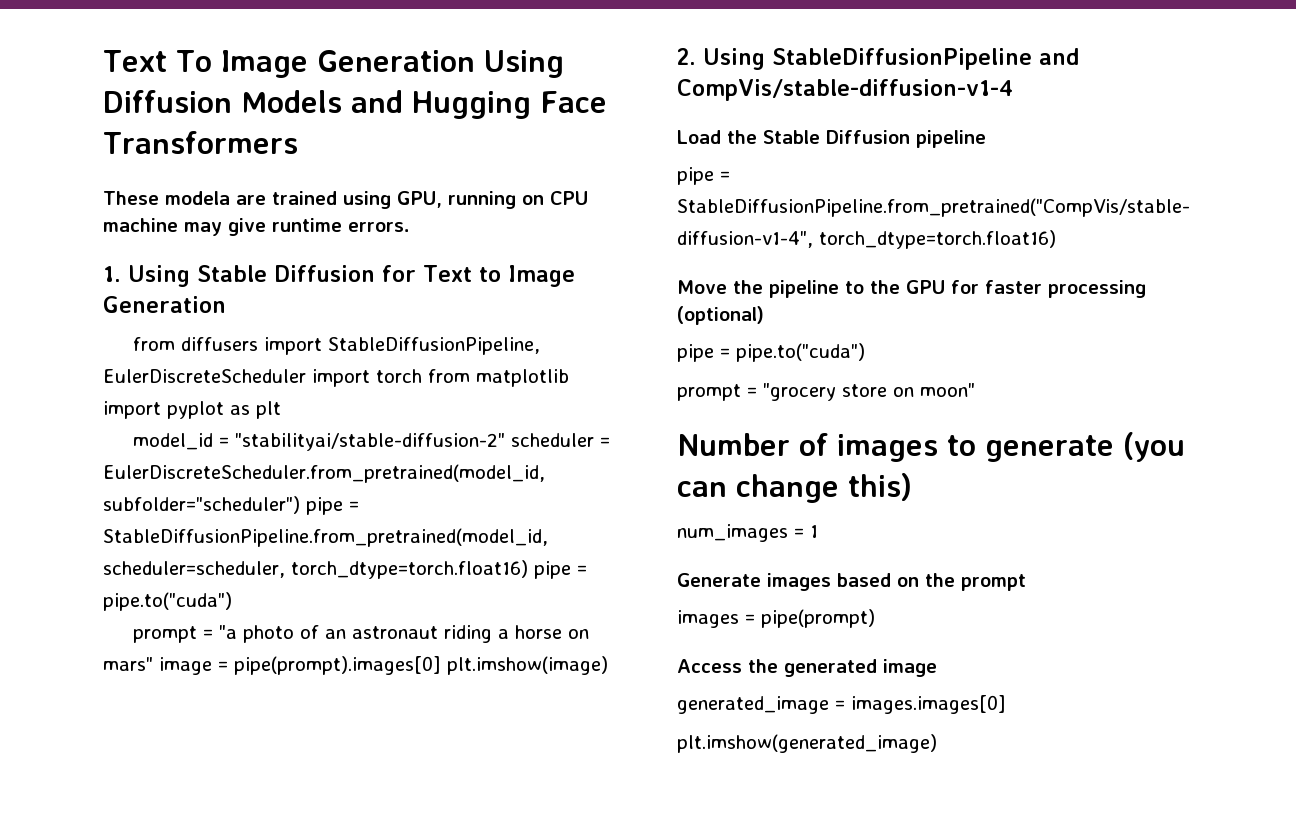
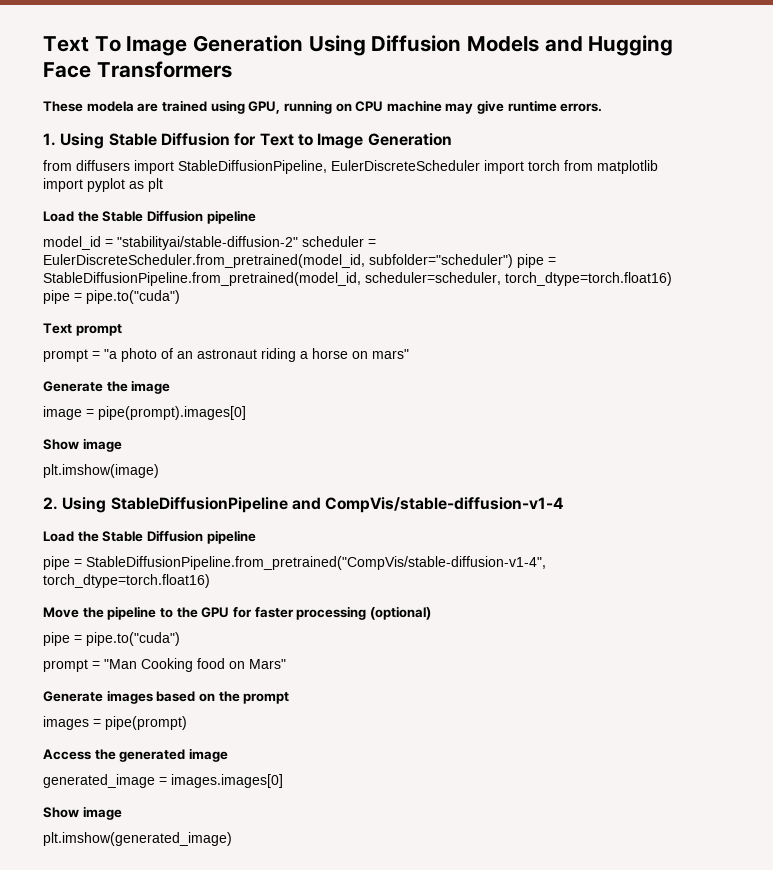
  from diffusers import StableDiffusionPipeline, EulerDiscreteScheduler import torch from matplotlib import pyplot as plt
+ Load the Stable Diffusion pipeline
+ Text prompt
- prompt = "a photo of an astronaut riding a horse on mars" image = pipe(prompt).images[0] plt.imshow(image)
+ prompt = "a photo of an astronaut riding a horse on mars"
+ Generate the image
+ image = pipe(prompt).images[0]
+ Show image
+ plt.imshow(image)
- prompt = "grocery store on moon"
- Number of images to generate (you can change this)
- num_images = 1
+ prompt = "Man Cooking food on Mars"
  generated_image = images.images[0]
+ Show image

